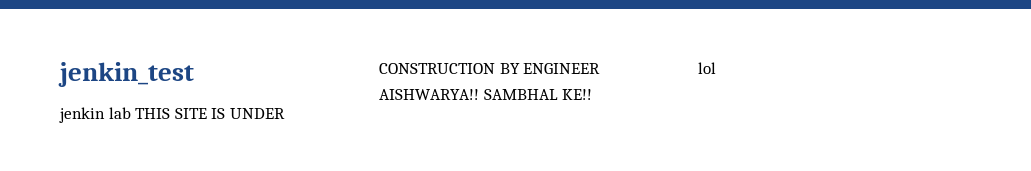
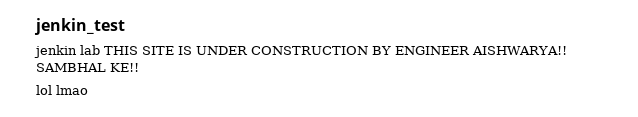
- lol
+ lol lmao

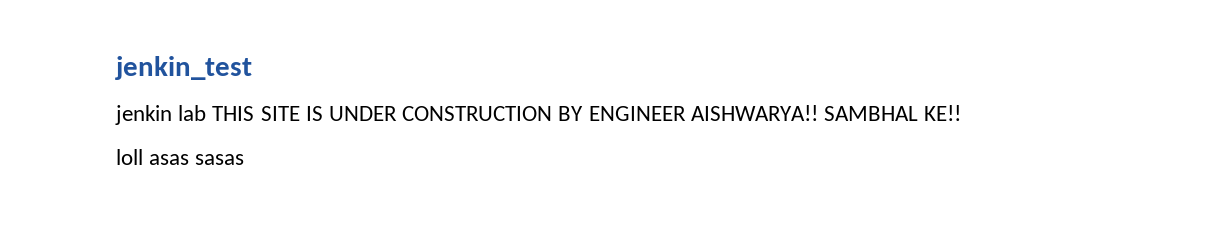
- lol lmao
+ loll asas sasas

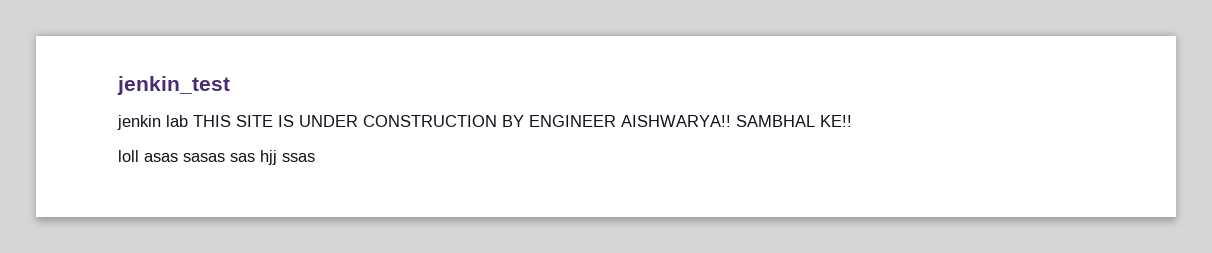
- loll asas sasas
+ loll asas sasas sas hjj ssas

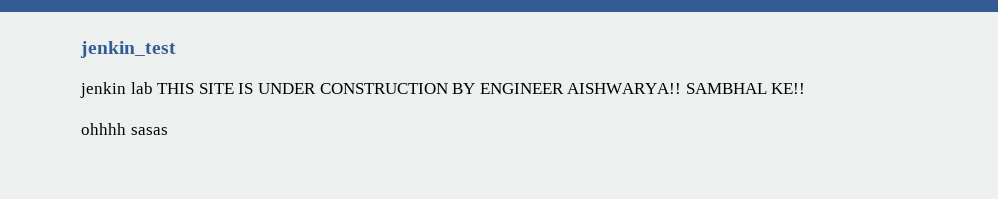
- loll asas sasas sas hjj ssas
+ ohhhh sasas

